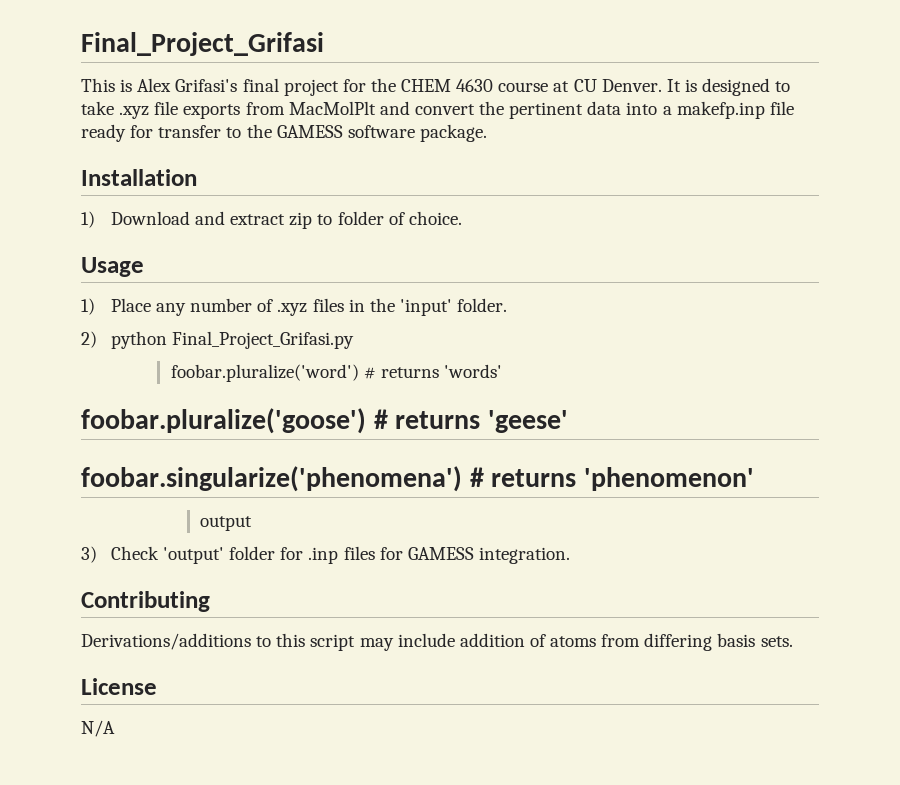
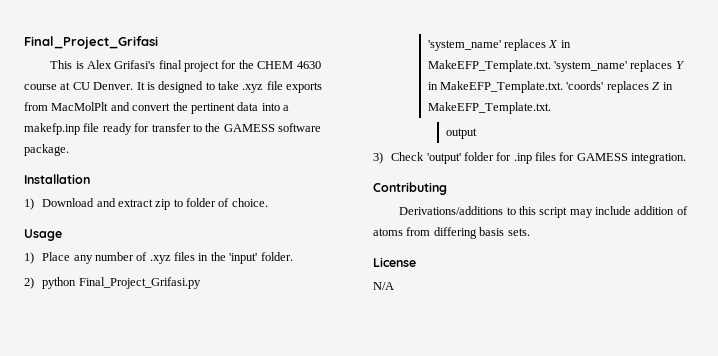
- foobar.pluralize('word') # returns 'words'
- foobar.pluralize('goose') # returns 'geese'
- foobar.singularize('phenomena') # returns 'phenomenon'
+ 'system_name' replaces X in MakeEFP_Template.txt. 'system_name' replaces Y in MakeEFP_Template.txt. 'coords' replaces Z in MakeEFP_Template.txt.

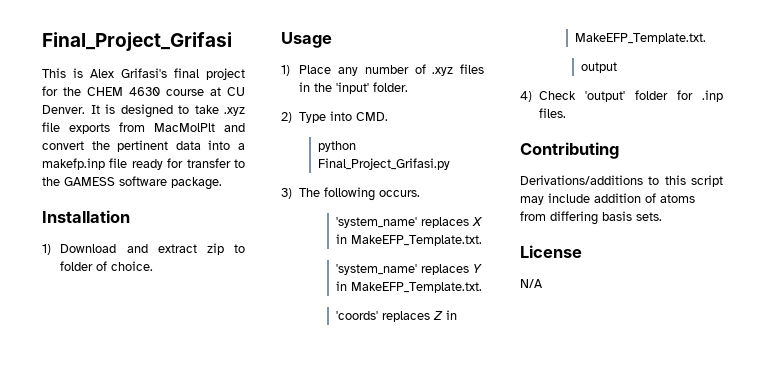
- 2) python Final_Project_Grifasi.py
+ 2) Type into CMD.
+ python Final_Project_Grifasi.py
+ 3) The following occurs.
- 'system_name' replaces X in MakeEFP_Template.txt. 'system_name' replaces Y in MakeEFP_Template.txt. 'coords' replaces Z in MakeEFP_Template.txt.
+ 'system_name' replaces X in MakeEFP_Template.txt.
+ 'system_name' replaces Y in MakeEFP_Template.txt.
+ 'coords' replaces Z in MakeEFP_Template.txt.
- 3) Check 'output' folder for .inp files for GAMESS integration.
+ 4) Check 'output' folder for .inp files.

